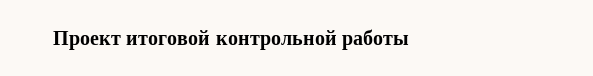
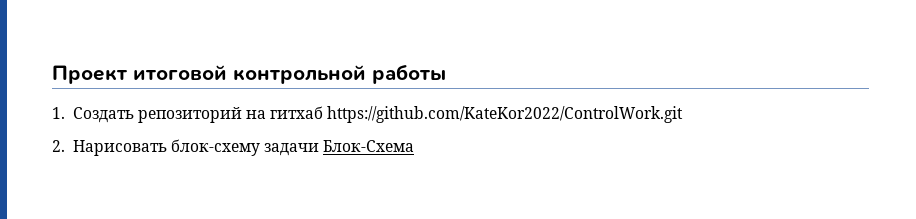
+ 1. Создать репозиторий на гитхаб https://github.com/KateKor2022/ControlWork.git
+ 2. Нарисовать блок-схему задачи Блок-Схема

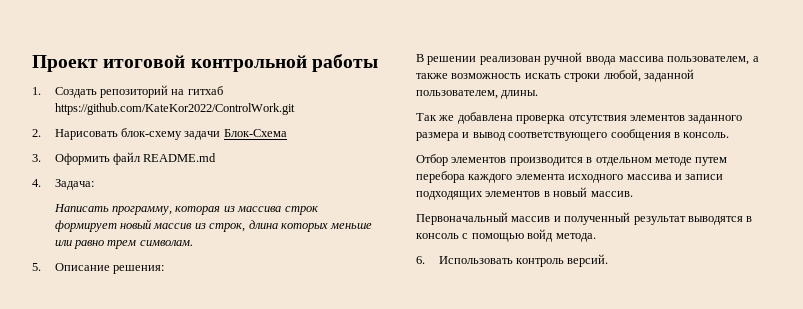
+ 3. Оформить файл README.md
+ 4. Задача:
+ Написать программу, которая из массива строк формирует новый массив из строк, длина которых меньше или равно трем символам.
+ 5. Описание решения:
+ В решении реализован ручной ввода массива пользователем, а также возможность искать строки любой, заданной пользователем, длины.
+ Так же добавлена проверка отсутствия элементов заданного размера и вывод соответствующего сообщения в консоль.
+ Отбор элементов производится в отдельном методе путем перебора каждого элемента исходного массива и записи подходящих элементов в новый массив.
+ Первоначальный массив и полученный результат выводятся в консоль с помощью войд метода.
+ 6. Использовать контроль версий.

